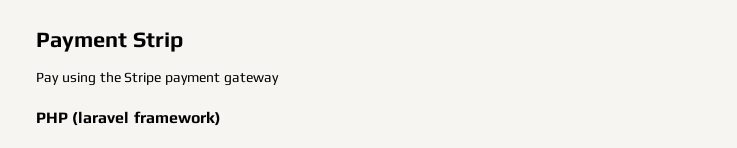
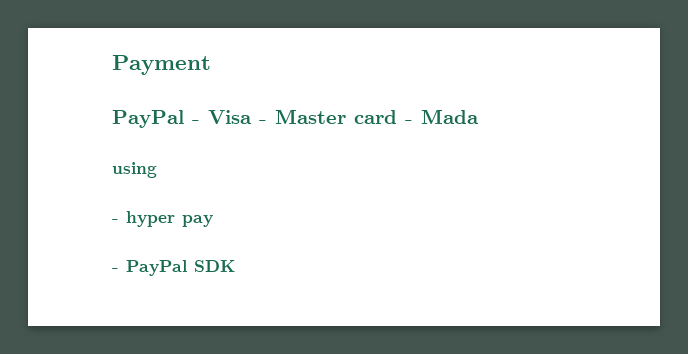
- Payment Strip
- Pay using the Stripe payment gateway
- PHP (laravel framework)
+ Payment
+ PayPal - Visa - Master card - Mada
+ using
+ - hyper pay
+ - PayPal SDK

